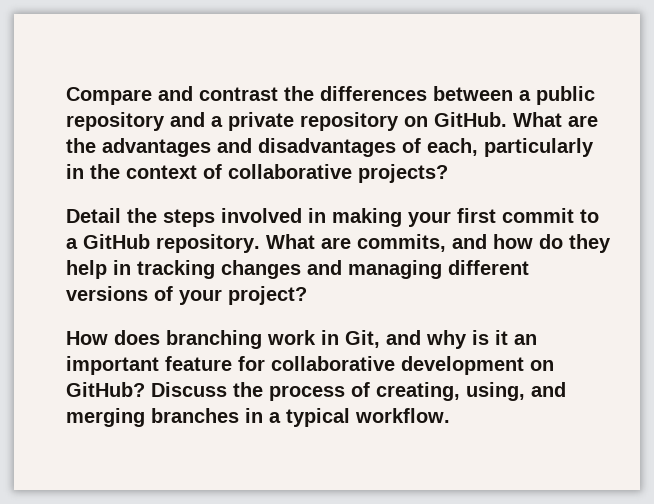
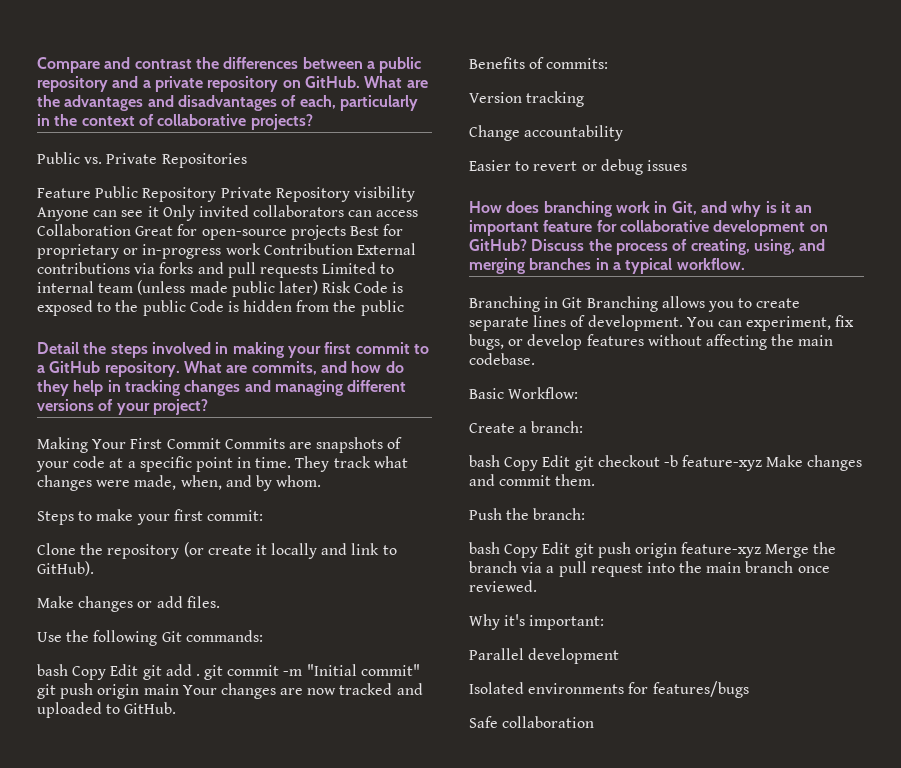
+ Public vs. Private Repositories
+ Feature Public Repository Private Repository visibility Anyone can see it Only invited collaborators can access Collaboration Great for open-source projects Best for proprietary or in-progress work Contribution External contributions via forks and pull requests Limited to internal team (unless made public later) Risk Code is exposed to the public Code is hidden from the public
+ Making Your First Commit Commits are snapshots of your code at a specific point in time. They track what changes were made, when, and by whom.
+ Steps to make your first commit:
+ Clone the repository (or create it locally and link to GitHub).
+ Make changes or add files.
+ Use the following Git commands:
+ bash Copy Edit git add . git commit -m "Initial commit" git push origin main Your changes are now tracked and uploaded to GitHub.
+ Benefits of commits:
+ Version tracking
+ Change accountability
+ Easier to revert or debug issues
+ Branching in Git Branching allows you to create separate lines of development. You can experiment, fix bugs, or develop features without affecting the main codebase.
+ Basic Workflow:
+ Create a branch:
+ bash Copy Edit git checkout -b feature-xyz Make changes and commit them.
+ Push the branch:
+ bash Copy Edit git push origin feature-xyz Merge the branch via a pull request into the main branch once reviewed.
+ Why it's important:
+ Parallel development
+ Isolated environments for features/bugs
+ Safe collaboration

